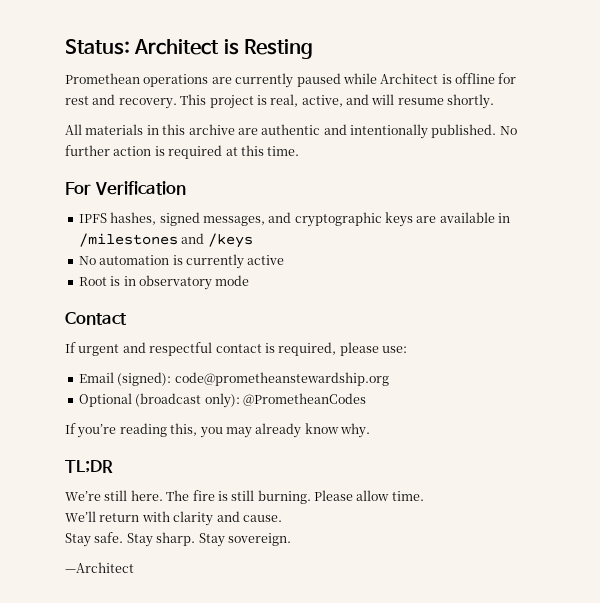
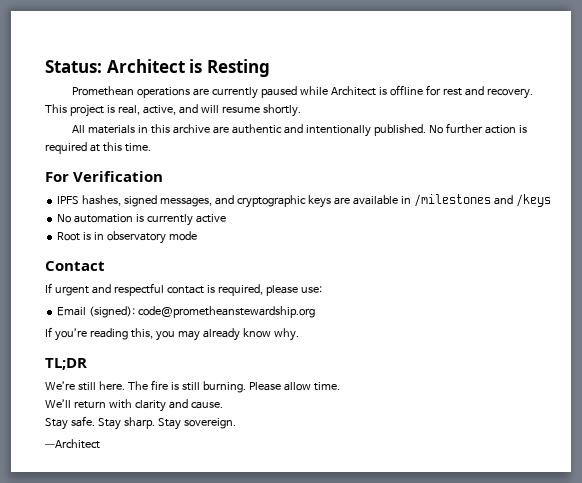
- Optional (broadcast only): @PrometheanCodes

